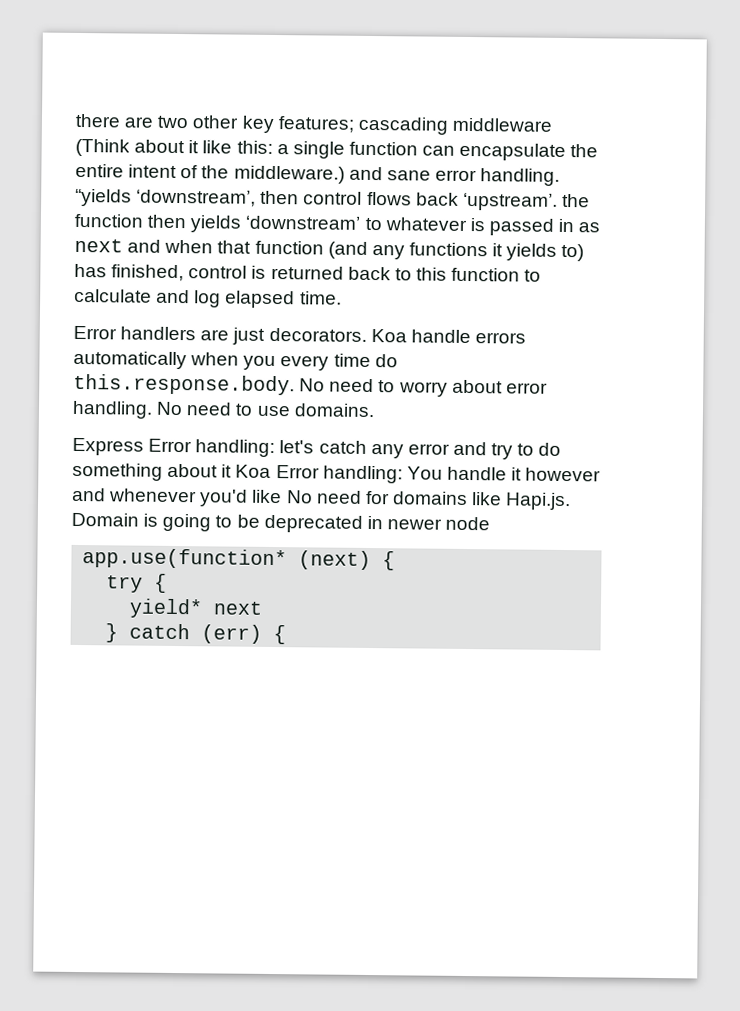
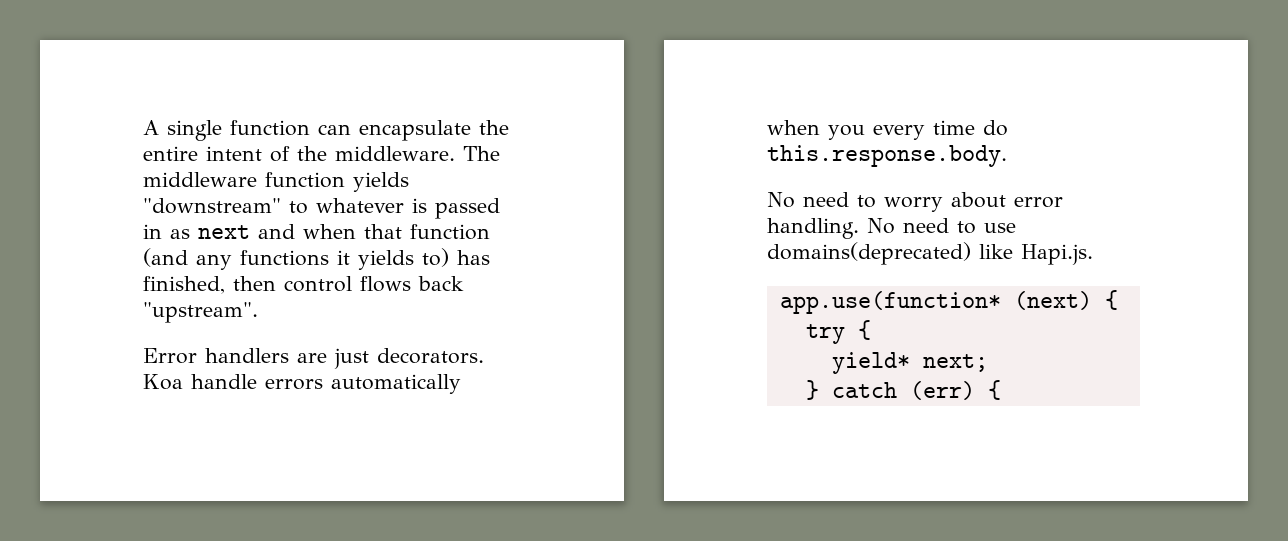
- there are two other key features; cascading middleware (Think about it like this: a single function can encapsulate the entire intent of the middleware.) and sane error handling. “yields ‘downstream’, then control flows back ‘upstream’. the function then yields ‘downstream’ to whatever is passed in as next and when that function (and any functions it yields to) has finished, control is returned back to this function to calculate and log elapsed time.
+ A single function can encapsulate the entire intent of the middleware. The middleware function yields "downstream" to whatever is passed in as next and when that function (and any functions it yields to) has finished, then control flows back "upstream".
- Koa handle errors automatically when you every time do this.response.body. No need to worry about error handling.
+ Koa handle errors automatically when you every time do this.response.body.
+ No need to worry about error handling.
- No need to use domains.
- Express Error handling: let's catch any error and try to do something about it Koa Error handling: You handle it however and whenever you'd like No need for domains like Hapi.js. Domain is going to be deprecated in newer node
+ No need to use domains(deprecated) like Hapi.js.
- yield* next
+ yield* next;

